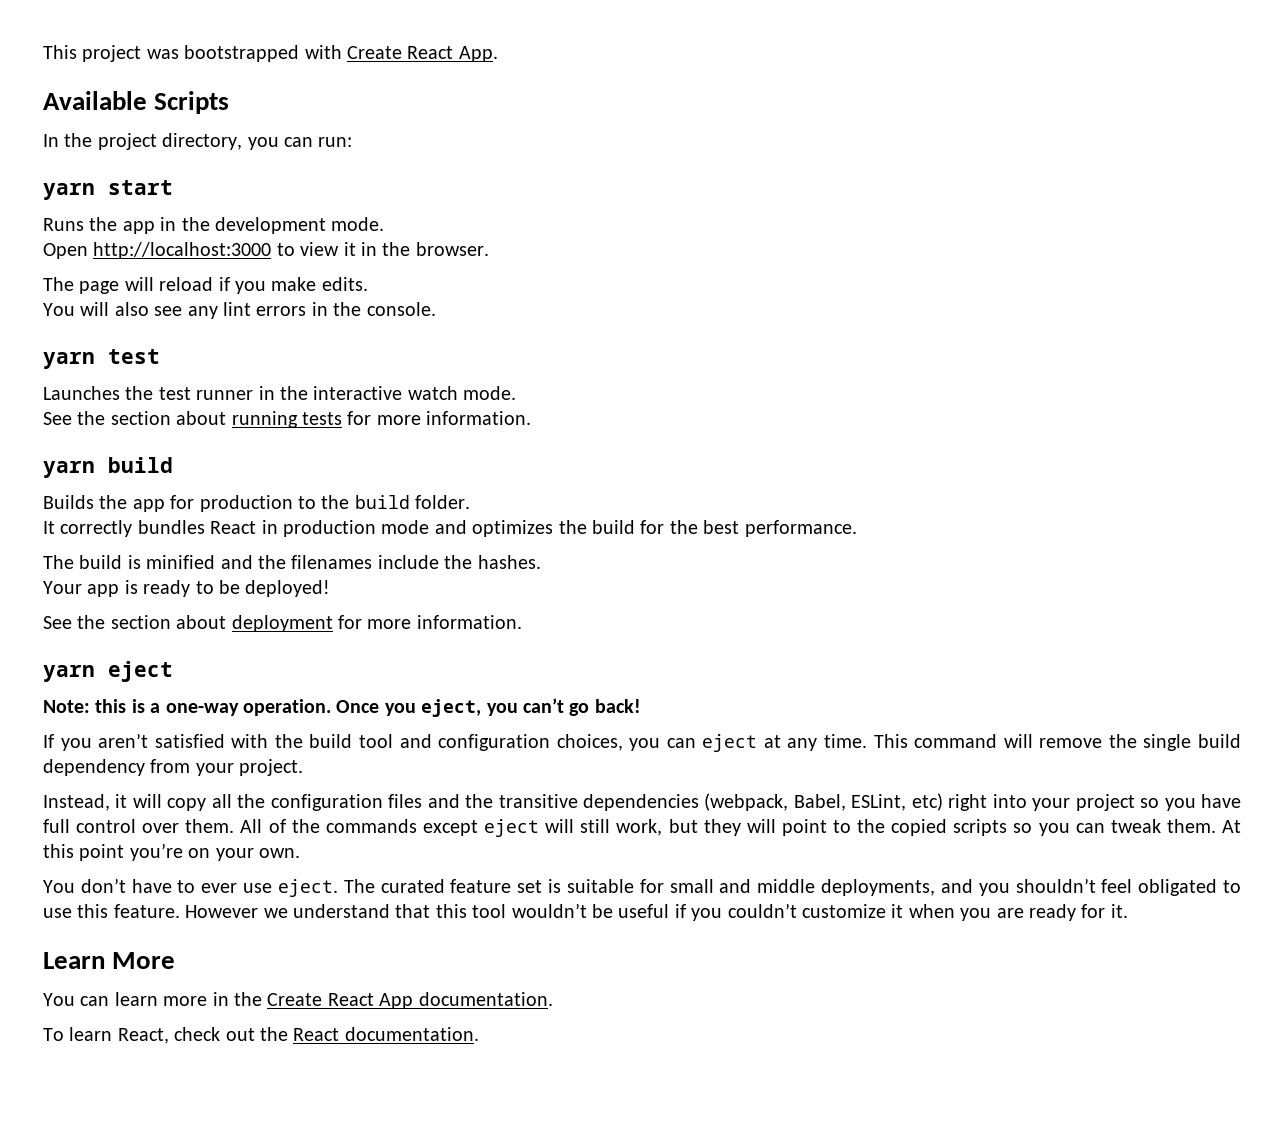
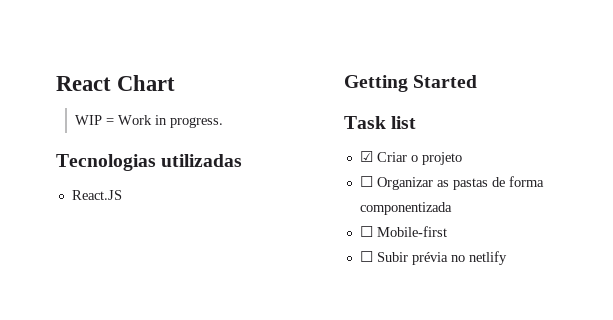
- This project was bootstrapped with Create React App.
- Available Scripts
- In the project directory, you can run:
- yarn start
- Runs the app in the development mode.
- Open http://localhost:3000 to view it in the browser.
- The page will reload if you make edits.
- You will also see any lint errors in the console.
- yarn test
- Launches the test runner in the interactive watch mode.
- See the section about running tests for more information.
- yarn build
- Builds the app for production to the build folder.
- It correctly bundles React in production mode and optimizes the build for the best performance.
- The build is minified and the filenames include the hashes.
- Your app is ready to be deployed!
- See the section about deployment for more information.
- yarn eject
- Note: this is a one-way operation. Once you eject, you can’t go back!
- If you aren’t satisfied with the build tool and configuration choices, you can eject at any time. This command will remove the single build dependency from your project.
- Instead, it will copy all the configuration files and the transitive dependencies (webpack, Babel, ESLint, etc) right into your project so you have full control over them. All of the commands except eject will still work, but they will point to the copied scripts so you can tweak them. At this point you’re on your own.
- You don’t have to ever use eject. The curated feature set is suitable for small and middle deployments, and you shouldn’t feel obligated to use this feature. However we understand that this tool wouldn’t be useful if you couldn’t customize it when you are ready for it.
- Learn More
- You can learn more in the Create React App documentation.
- To learn React, check out the React documentation.
+ React Chart
+ WIP = Work in progress.
+ Tecnologias utilizadas
+ React.JS
+ Getting Started
+ Task list
+ ☑ Criar o projeto
+ ☐ Organizar as pastas de forma componentizada
+ ☐ Mobile-first
+ ☐ Subir prévia no netlify

